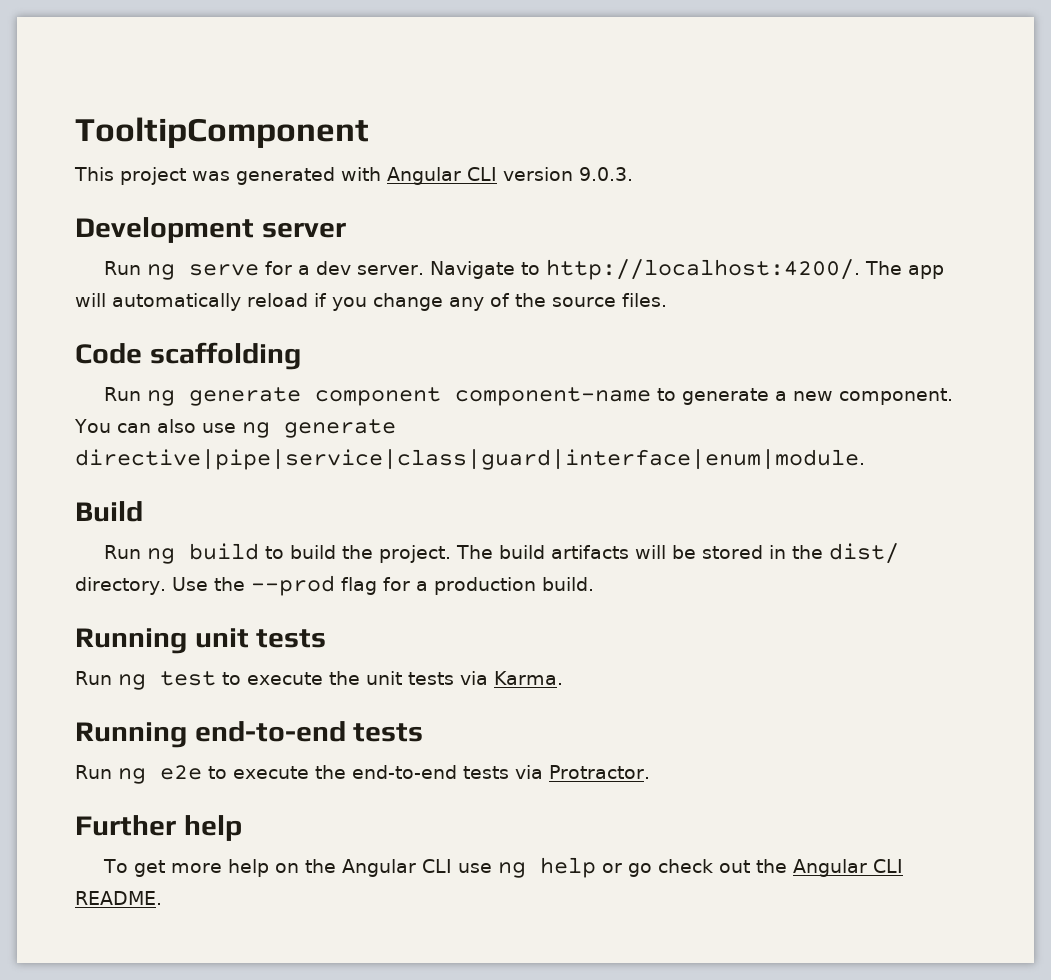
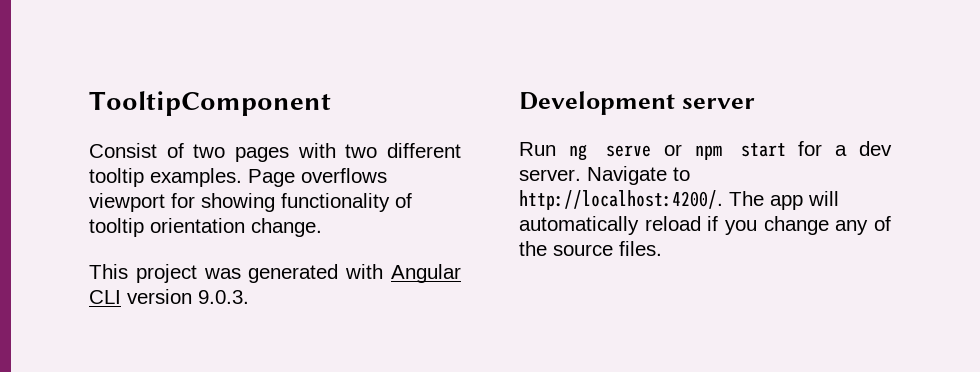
+ Consist of two pages with two different tooltip examples. Page overflows viewport for showing functionality of tooltip orientation change.
- Run ng serve for a dev server.
+ Run ng serve or npm start for a dev server.
- Code scaffolding
- Run ng generate component component-name to generate a new component. You can also use ng generate directive|pipe|service|class|guard|interface|enum|module.
- Build
- Run ng build to build the project. The build artifacts will be stored in the dist/ directory. Use the --prod flag for a production build.
- Running unit tests
- Run ng test to execute the unit tests via Karma.
- Running end-to-end tests
- Run ng e2e to execute the end-to-end tests via Protractor.
- Further help
- To get more help on the Angular CLI use ng help or go check out the Angular CLI README.

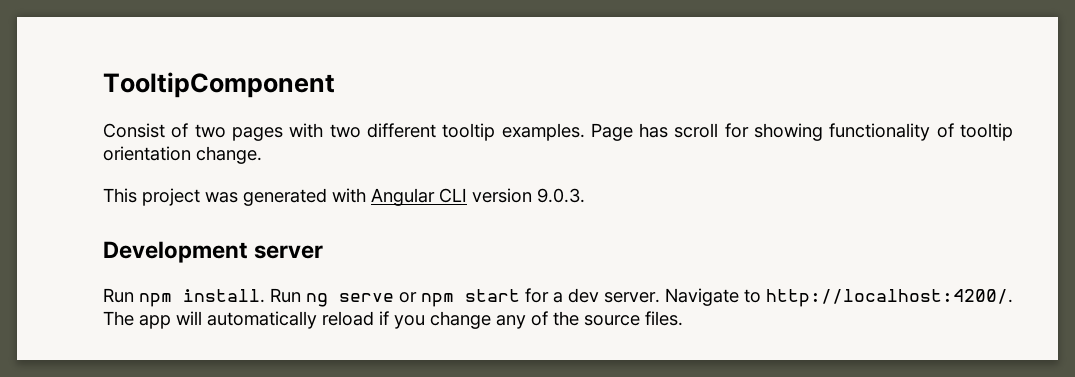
- Page overflows viewport for showing functionality of tooltip orientation change.
+ Page has scroll for showing functionality of tooltip orientation change.
- Run ng serve or npm start for a dev server.
+ Run npm install. Run ng serve or npm start for a dev server.

